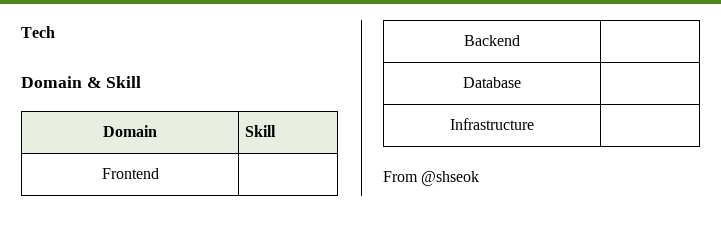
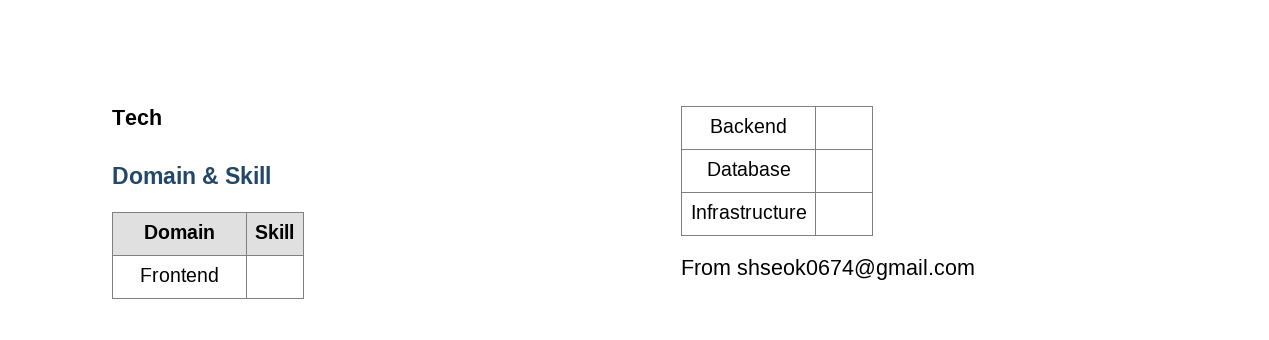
- From @shseok
+ From shseok0674@gmail.com

